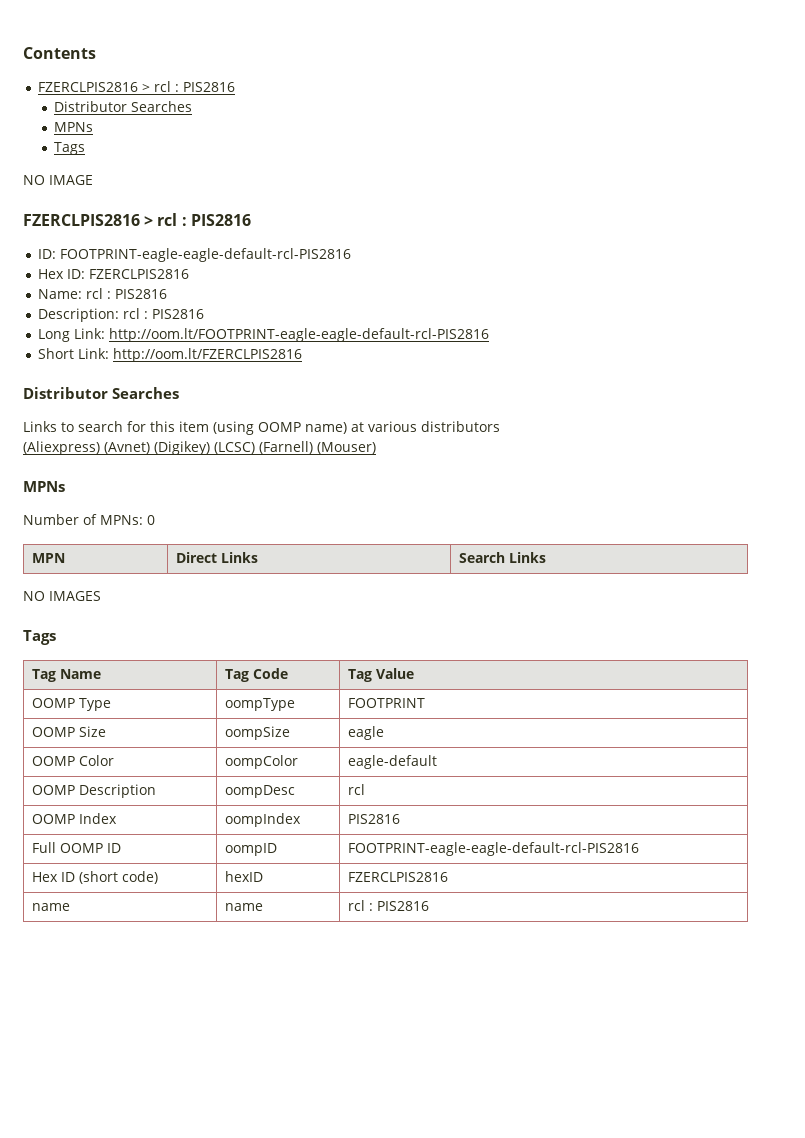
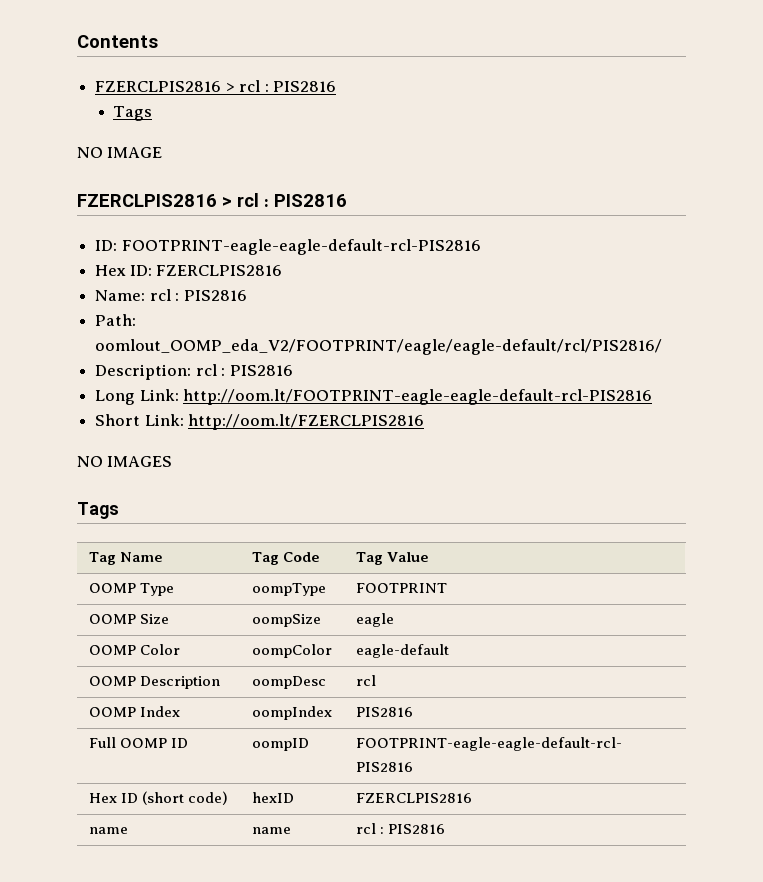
  Contents
  FZERCLPIS2816 > rcl : PIS2816
- Distributor Searches
- MPNs
+ Path: oomlout_OOMP_eda_V2/FOOTPRINT/eagle/eagle-default/rcl/PIS2816/
  Short Link: http://oom.lt/FZERCLPIS2816
- Distributor Searches
- Links to search for this item (using OOMP name) at various distributors
- (Aliexpress) (Avnet) (Digikey) (LCSC) (Farnell) (Mouser)
- MPNs
- Number of MPNs: 0
- MPN | Direct Links | Search Links

